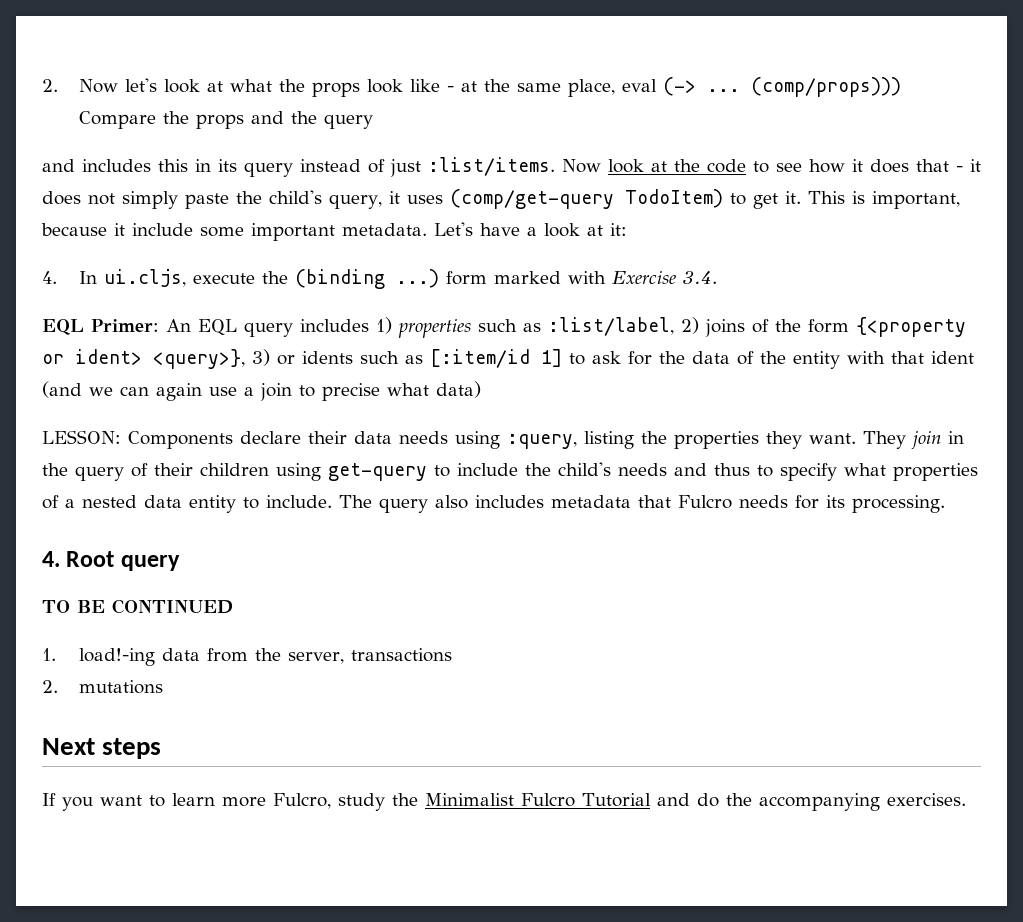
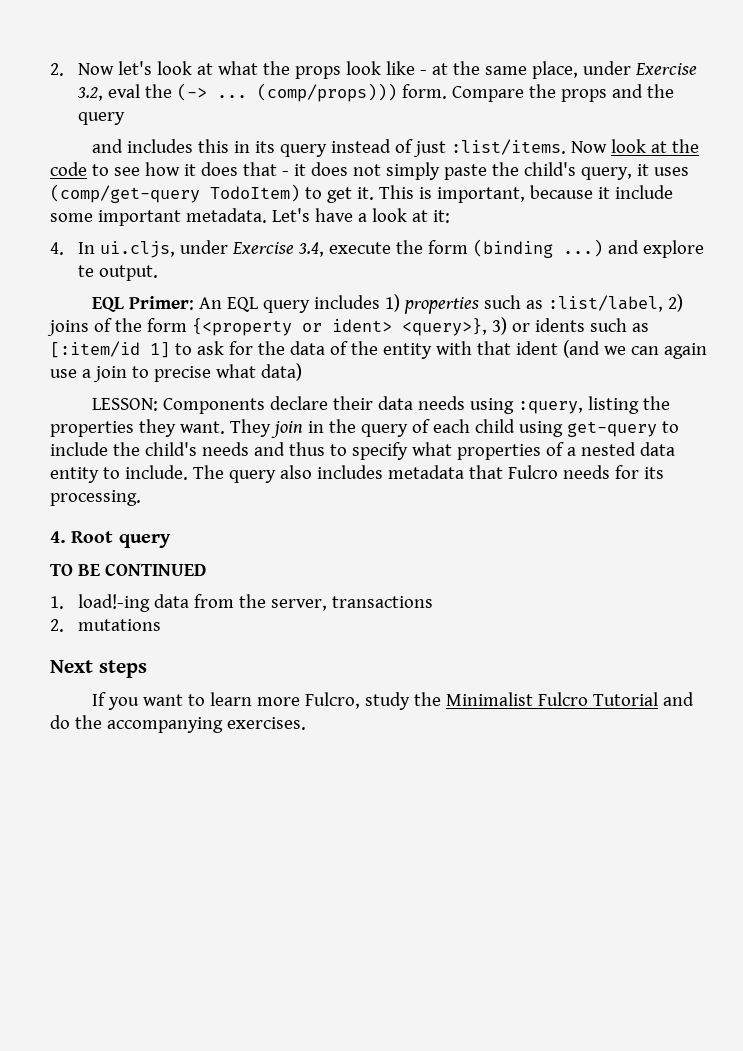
- 2. Now let's look at what the props look like - at the same place, eval (-> ...
+ 2. Now let's look at what the props look like - at the same place, under Exercise 3.2, eval the (-> ...
- (comp/props))) Compare the props and the query
+ (comp/props))) form. Compare the props and the query
- 4. In ui.cljs, execute the (binding ...) form marked with Exercise 3.4.
+ 4. In ui.cljs, under Exercise 3.4, execute the form (binding ...) and explore te output.
- They join in the query of their children using get-query to include the child's needs and thus to specify what properties of a nested data entity to include.
+ They join in the query of each child using get-query to include the child's needs and thus to specify what properties of a nested data entity to include.

